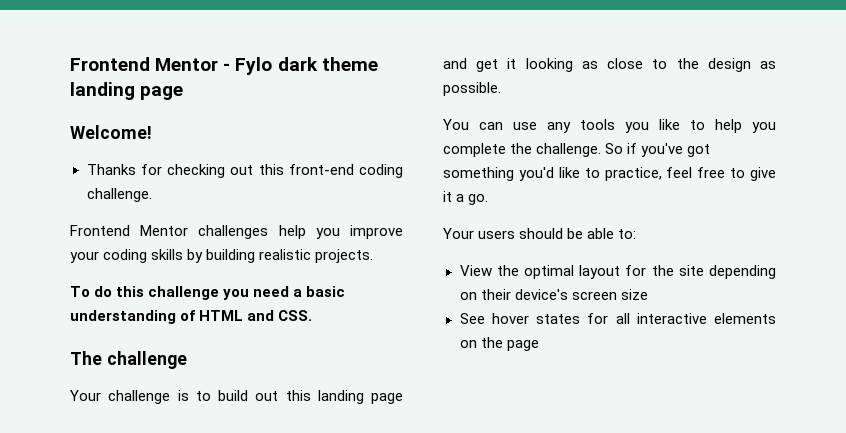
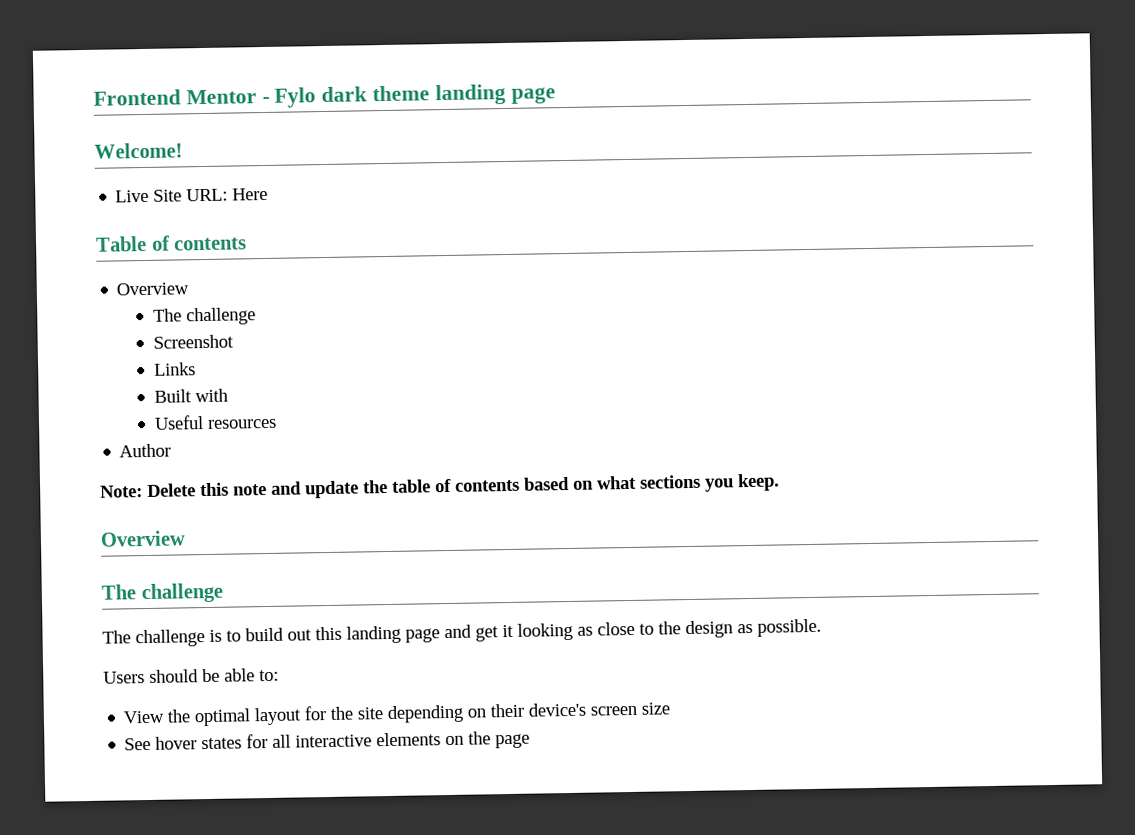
- Thanks for checking out this front-end coding challenge.
- Frontend Mentor challenges help you improve your coding skills by building realistic projects.
- To do this challenge you need a basic understanding of HTML and CSS.
+ Live Site URL: Here
+ Table of contents
+ Overview
  The challenge
- Your challenge is to build out this landing page and get it looking as close to the design as possible.
+ Screenshot
+ Links
+ Built with
+ Useful resources
+ Author
+ Note: Delete this note and update the table of contents based on what sections you keep.
+ Overview
+ The challenge
+ The challenge is to build out this landing page and get it looking as close to the design as possible.
- You can use any tools you like to help you complete the challenge. So if you've got something you'd like to practice, feel free to give it a go.
- Your users should be able to:
+ Users should be able to:

